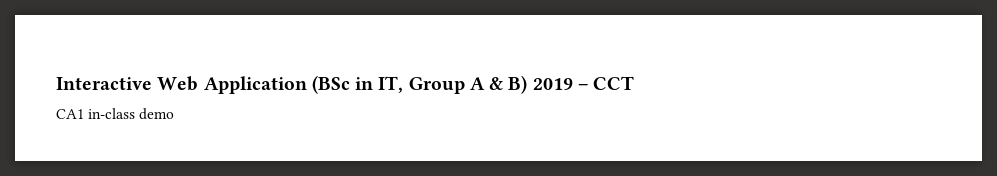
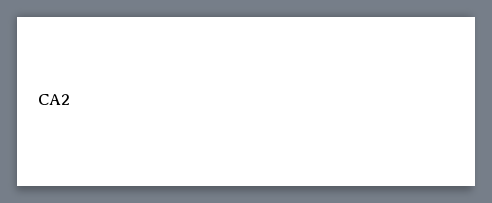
- Interactive Web Application (BSc in IT, Group A & B) 2019 – CCT
- CA1 in-class demo
+ CA2

